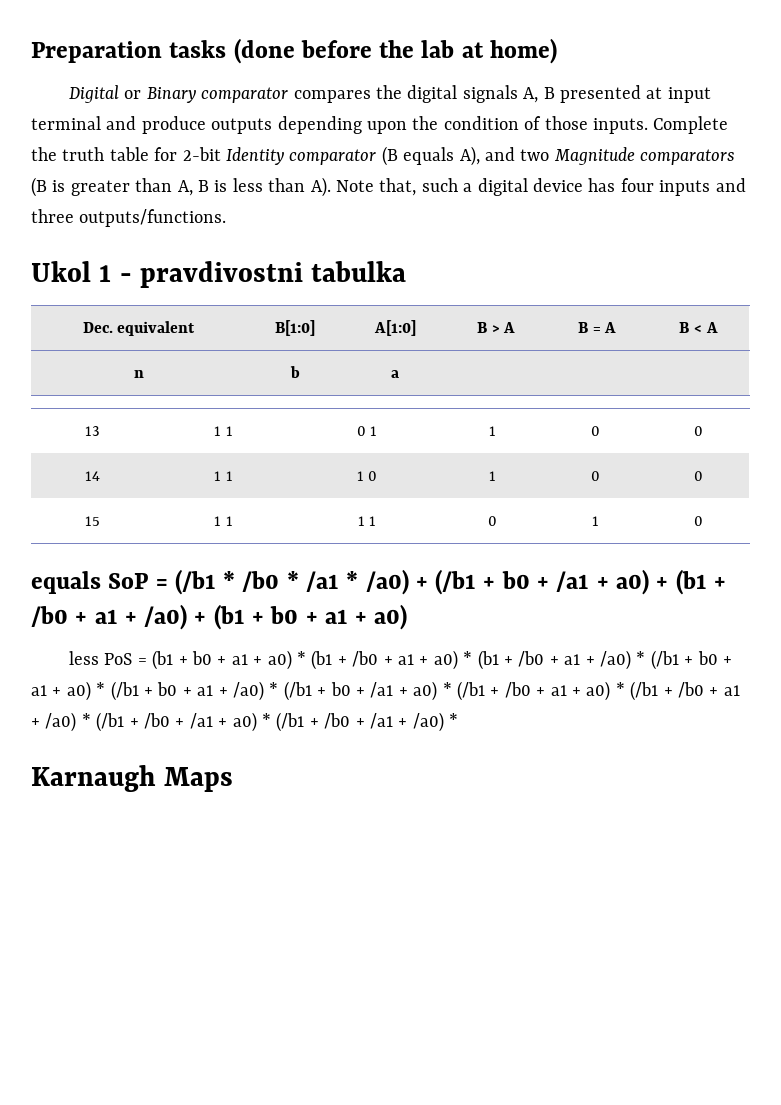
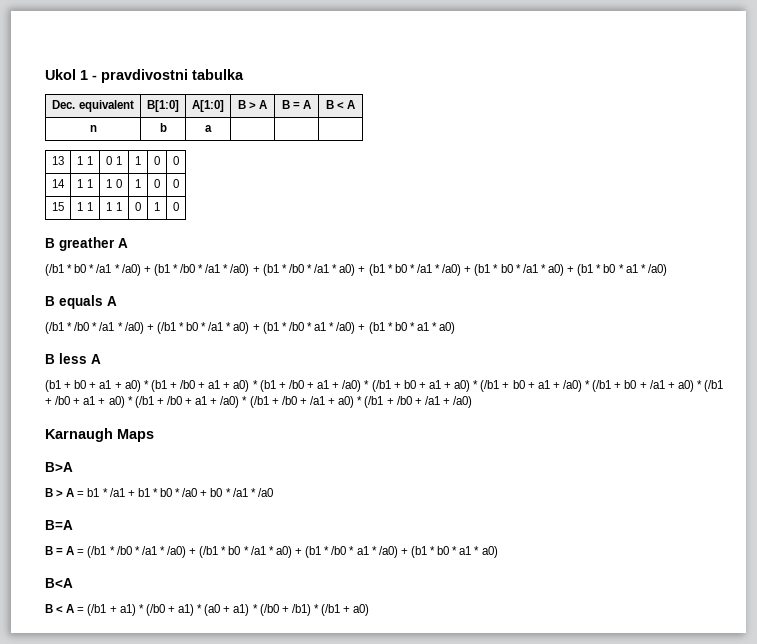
- Preparation tasks (done before the lab at home)
- Digital or Binary comparator compares the digital signals A, B presented at input terminal and produce outputs depending upon the condition of those inputs. Complete the truth table for 2-bit Identity comparator (B equals A), and two Magnitude comparators (B is greater than A, B is less than A). Note that, such a digital device has four inputs and three outputs/functions.
- equals SoP = (/b1 * /b0 * /a1 * /a0) + (/b1 + b0 + /a1 + a0) + (b1 + /b0 + a1 + /a0) + (b1 + b0 + a1 + a0)
- less PoS = (b1 + b0 + a1 + a0) * (b1 + /b0 + a1 + a0) * (b1 + /b0 + a1 + /a0) * (/b1 + b0 + a1 + a0) * (/b1 + b0 + a1 + /a0) * (/b1 + b0 + /a1 + a0) * (/b1 + /b0 + a1 + a0) * (/b1 + /b0 + a1 + /a0) * (/b1 + /b0 + /a1 + a0) * (/b1 + /b0 + /a1 + /a0) *
+ B greather A
+ (/b1 * b0 * /a1 * /a0) + (b1 * /b0 * /a1 * /a0) + (b1 * /b0 * /a1 * a0) + (b1 * b0 * /a1 * /a0) + (b1 * b0 * /a1 * a0) + (b1 * b0 * a1 * /a0)
+ B equals A
+ (/b1 * /b0 * /a1 * /a0) + (/b1 * b0 * /a1 * a0) + (b1 * /b0 * a1 * /a0) + (b1 * b0 * a1 * a0)
+ B less A
+ (b1 + b0 + a1 + a0) * (b1 + /b0 + a1 + a0) * (b1 + /b0 + a1 + /a0) * (/b1 + b0 + a1 + a0) * (/b1 + b0 + a1 + /a0) * (/b1 + b0 + /a1 + a0) * (/b1 + /b0 + a1 + a0) * (/b1 + /b0 + a1 + /a0) * (/b1 + /b0 + /a1 + a0) * (/b1 + /b0 + /a1 + /a0)
+ B>A
+ B > A = b1 * /a1 + b1 * b0 * /a0 + b0 * /a1 * /a0
+ B=A
+ B = A = (/b1 * /b0 * /a1 * /a0) + (/b1 * b0 * /a1 * a0) + (b1 * /b0 * a1 * /a0) + (b1 * b0 * a1 * a0)
+ B<A
+ B < A = (/b1 + a1) * (/b0 + a1) * (a0 + a1) * (/b0 + /b1) * (/b1 + a0)

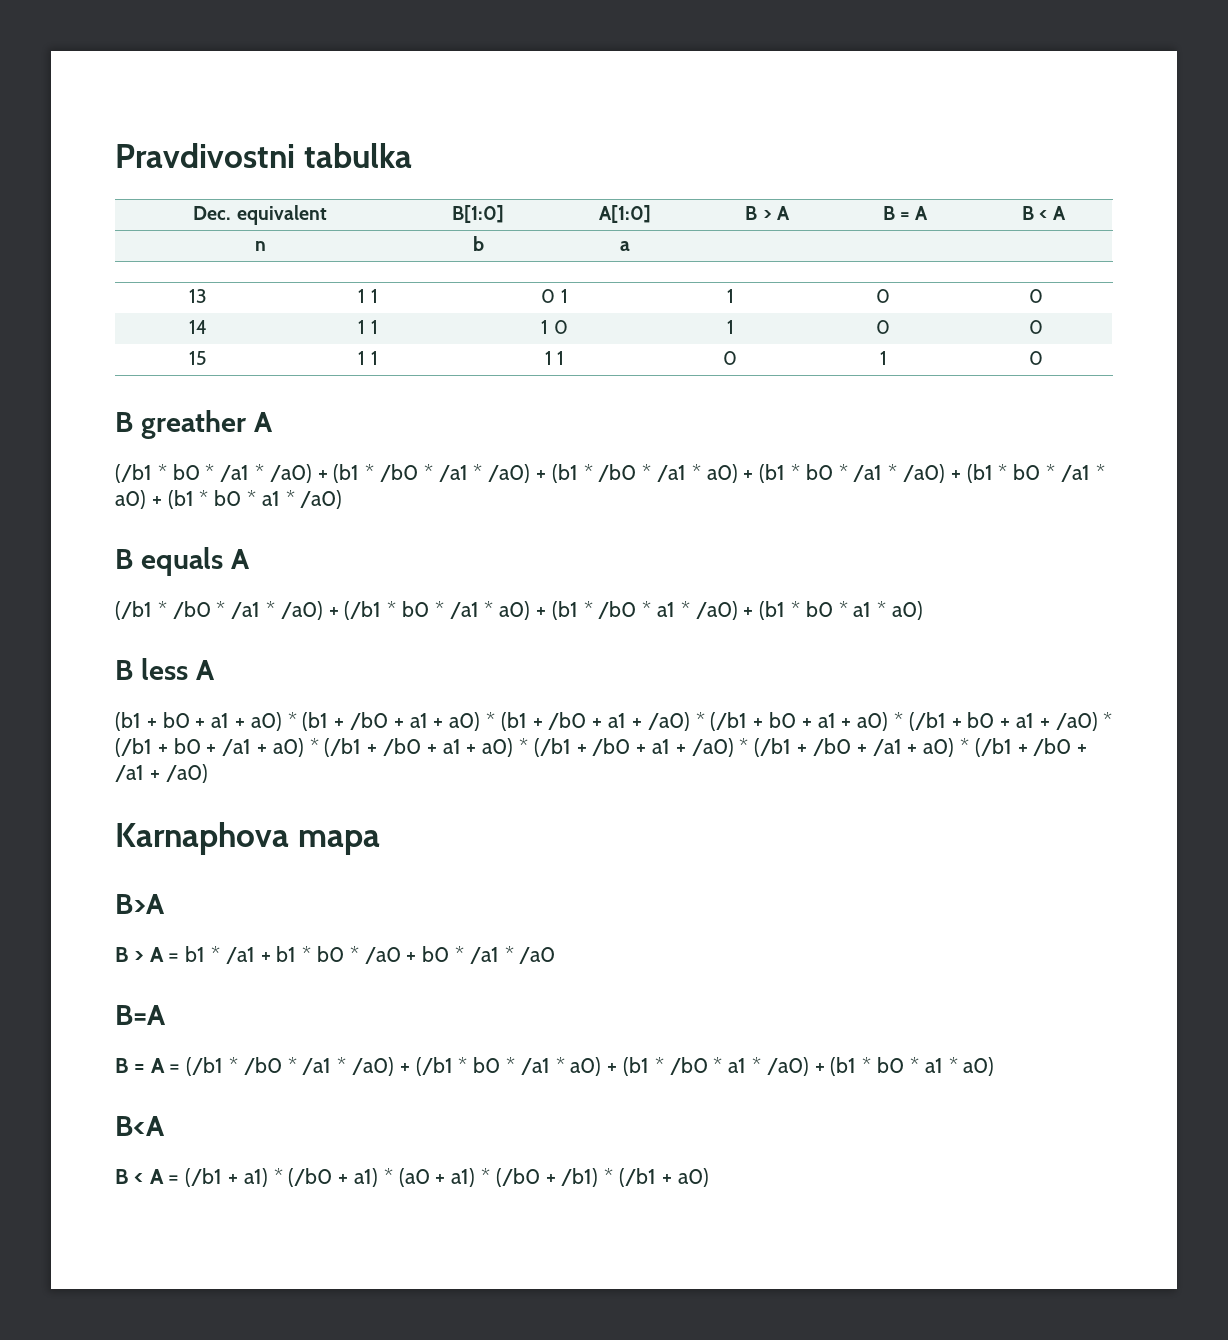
- Ukol 1 - pravdivostni tabulka
+ Pravdivostni tabulka
- Karnaugh Maps
+ Karnaphova mapa

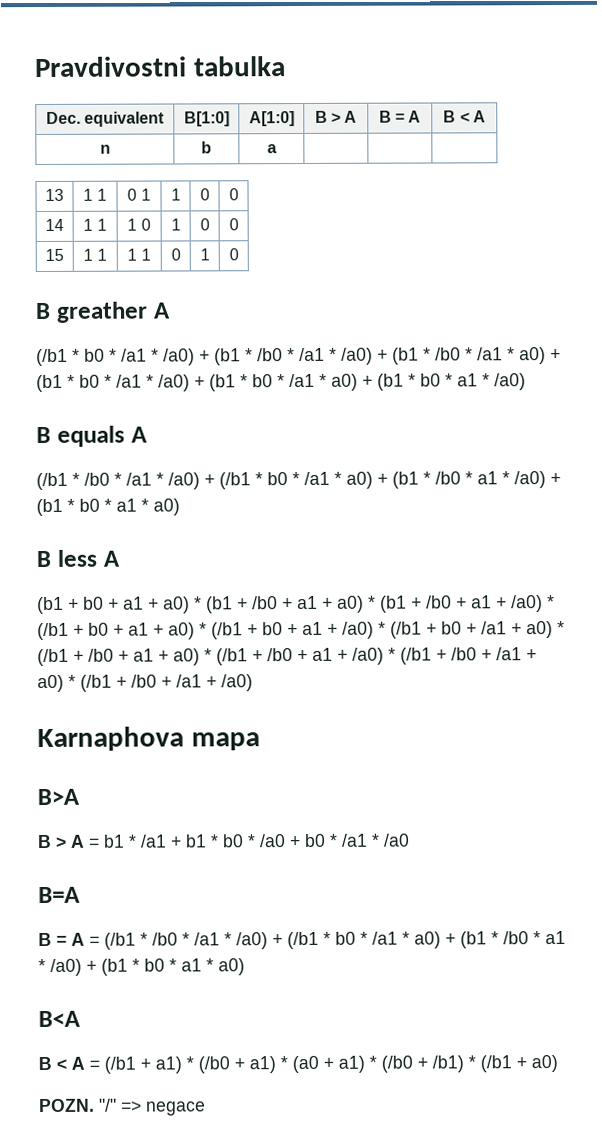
+ POZN. "/" => negace

